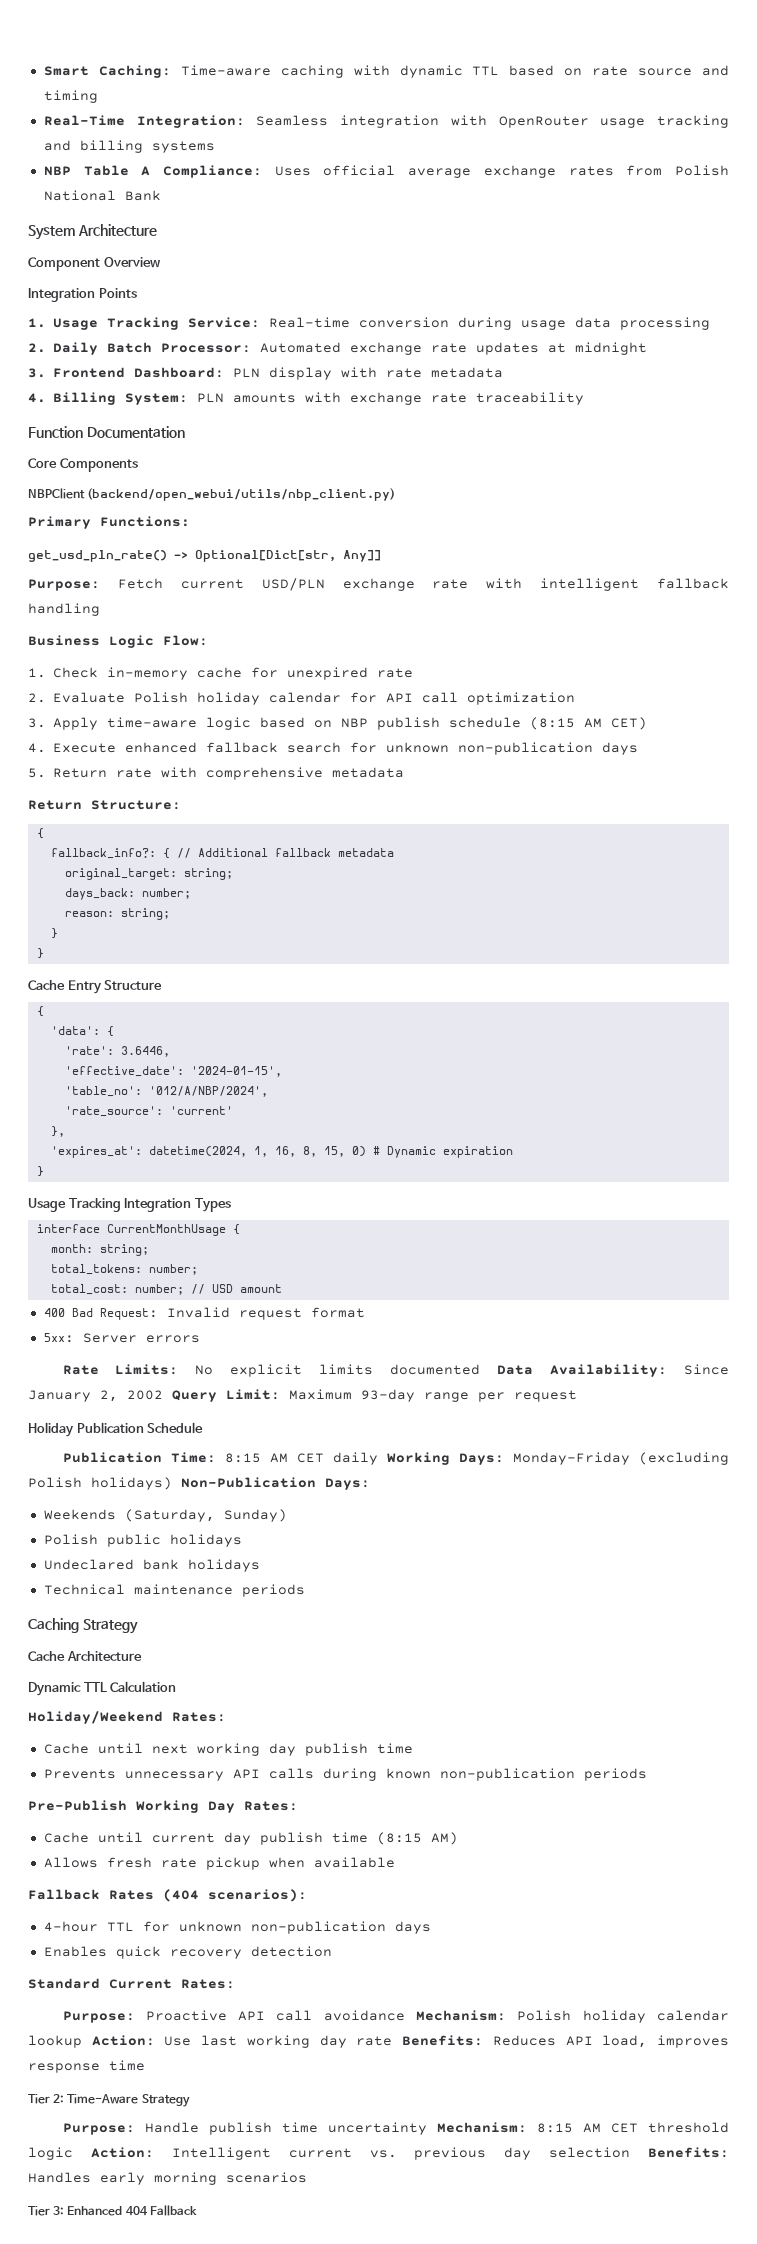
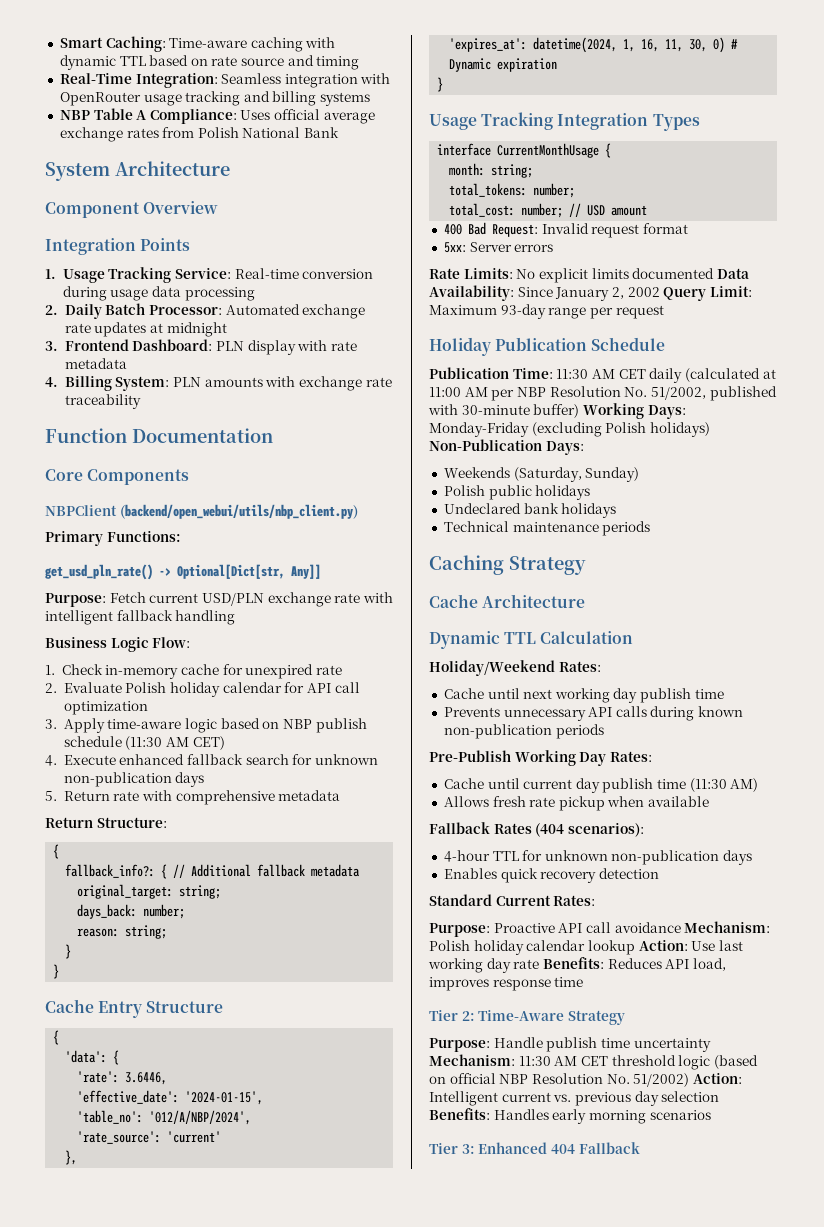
- 3. Apply time-aware logic based on NBP publish schedule (8:15 AM CET)
+ 3. Apply time-aware logic based on NBP publish schedule (11:30 AM CET)
- 'expires_at': datetime(2024, 1, 16, 8, 15, 0) # Dynamic expiration
+ 'expires_at': datetime(2024, 1, 16, 11, 30, 0) # Dynamic expiration
- Publication Time: 8:15 AM CET daily Working Days: Monday-Friday (excluding Polish holidays) Non-Publication Days:
+ Publication Time: 11:30 AM CET daily (calculated at 11:00 AM per NBP Resolution No. 51/2002, published with 30-minute buffer) Working Days: Monday-Friday (excluding Polish holidays) Non-Publication Days:
- Cache until current day publish time (8:15 AM)
+ Cache until current day publish time (11:30 AM)
- Purpose: Handle publish time uncertainty Mechanism: 8:15 AM CET threshold logic Action: Intelligent current vs. previous day selection Benefits: Handles early morning scenarios
+ Purpose: Handle publish time uncertainty Mechanism: 11:30 AM CET threshold logic (based on official NBP Resolution No. 51/2002) Action: Intelligent current vs. previous day selection Benefits: Handles early morning scenarios

